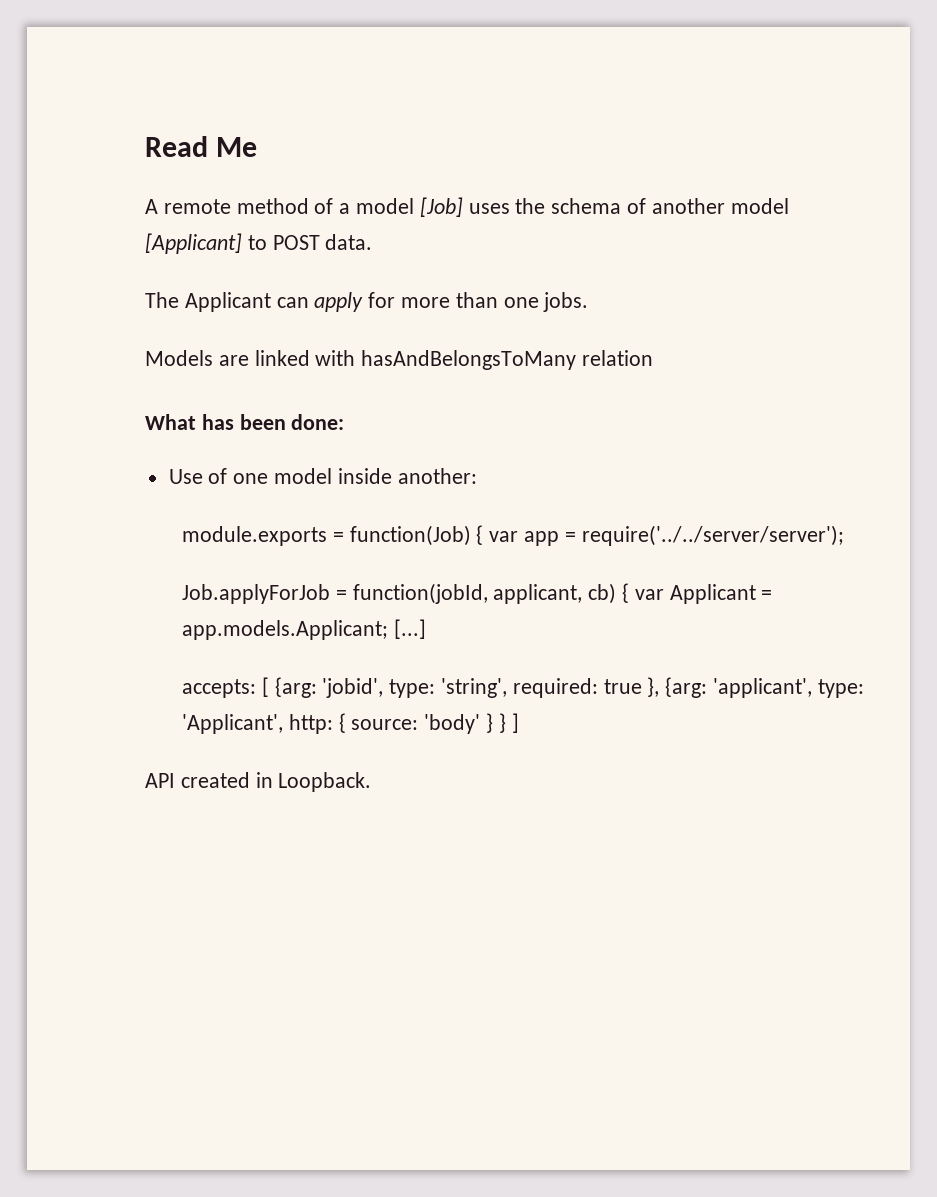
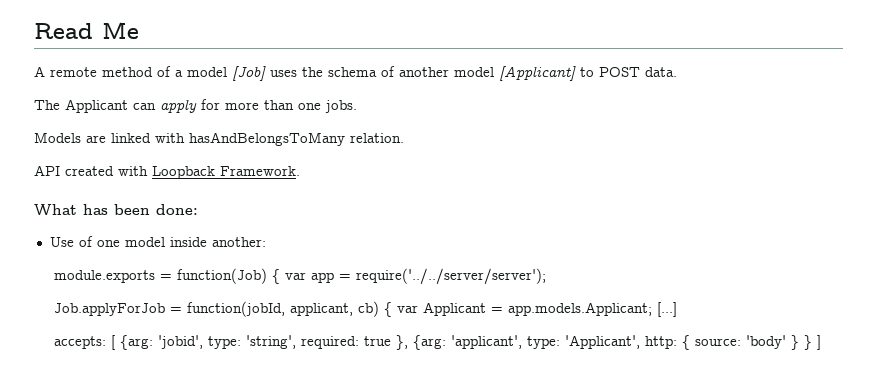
- Models are linked with hasAndBelongsToMany relation
+ Models are linked with hasAndBelongsToMany relation.
+ API created with Loopback Framework.
- API created in Loopback.

